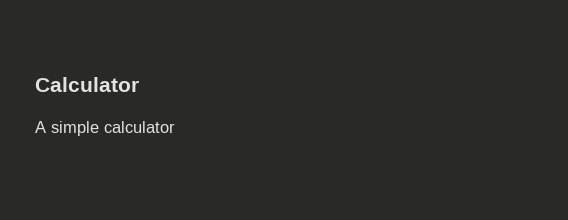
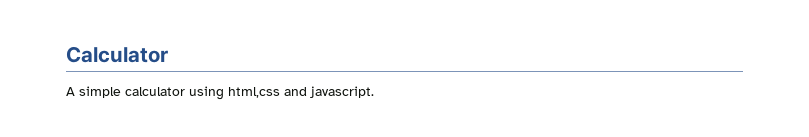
- A simple calculator
+ A simple calculator using html,css and javascript.

